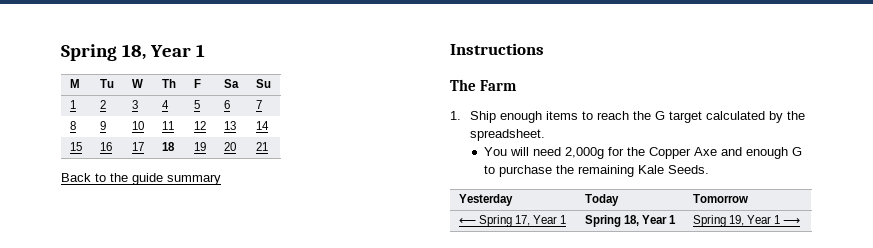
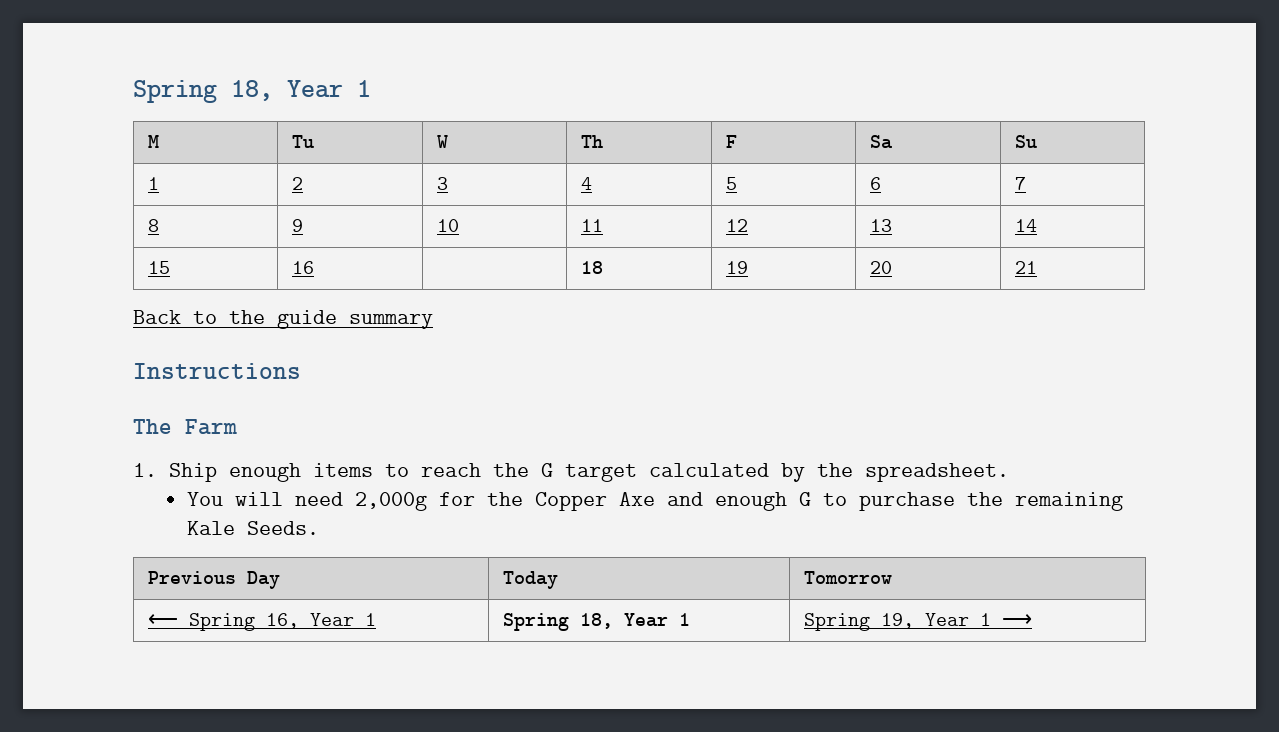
- 15 | 16 | 17 | 18 | 19 | 20 | 21
+ 15 | 16 | | 18 | 19 | 20 | 21
- Yesterday | Today | Tomorrow
+ Previous Day | Today | Tomorrow
- ⟵ Spring 17, Year 1 | Spring 18, Year 1 | Spring 19, Year 1 ⟶
+ ⟵ Spring 16, Year 1 | Spring 18, Year 1 | Spring 19, Year 1 ⟶

